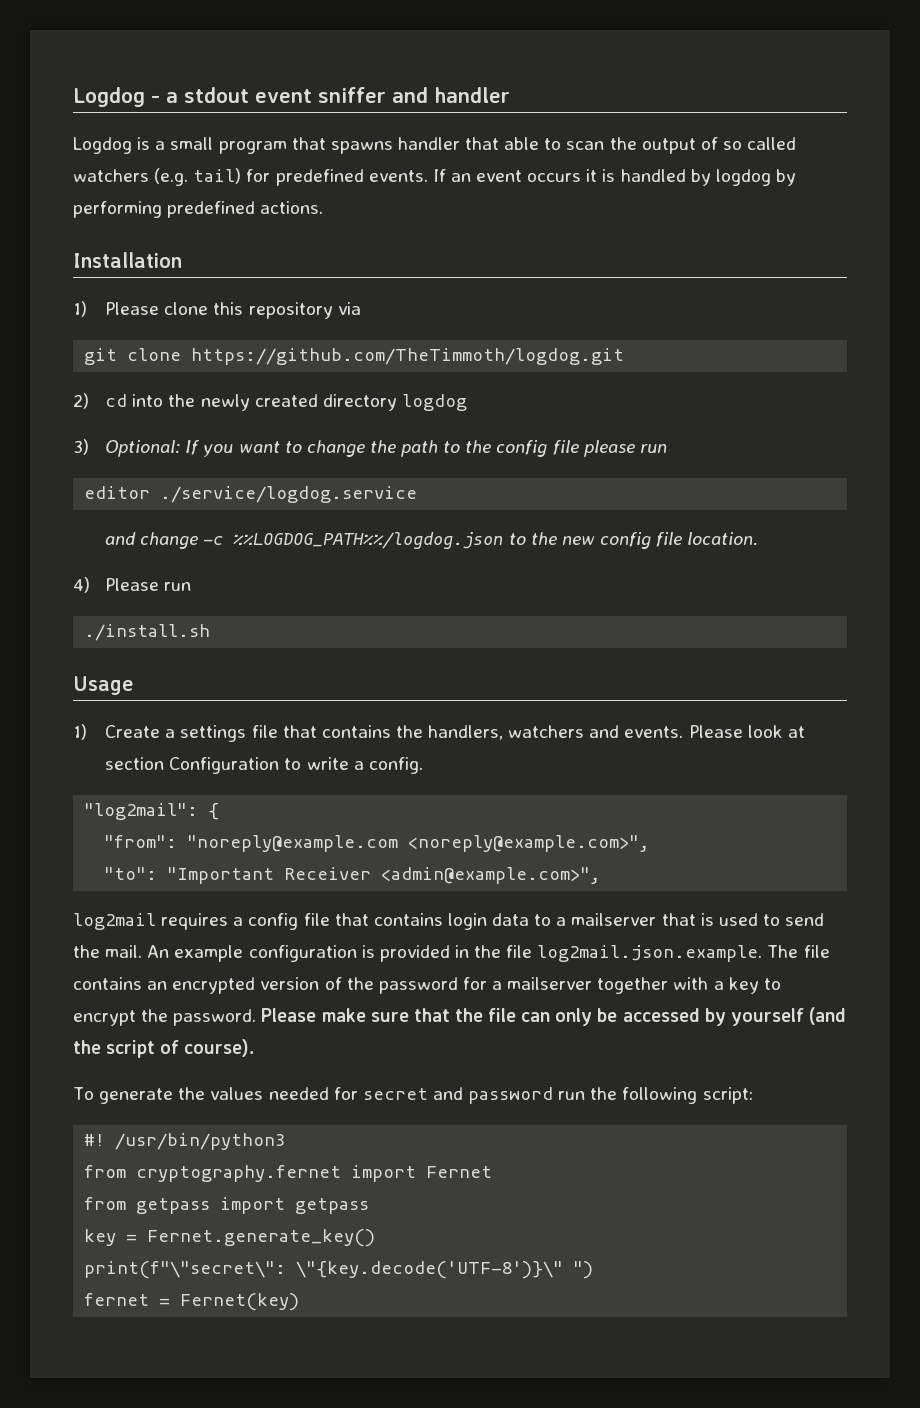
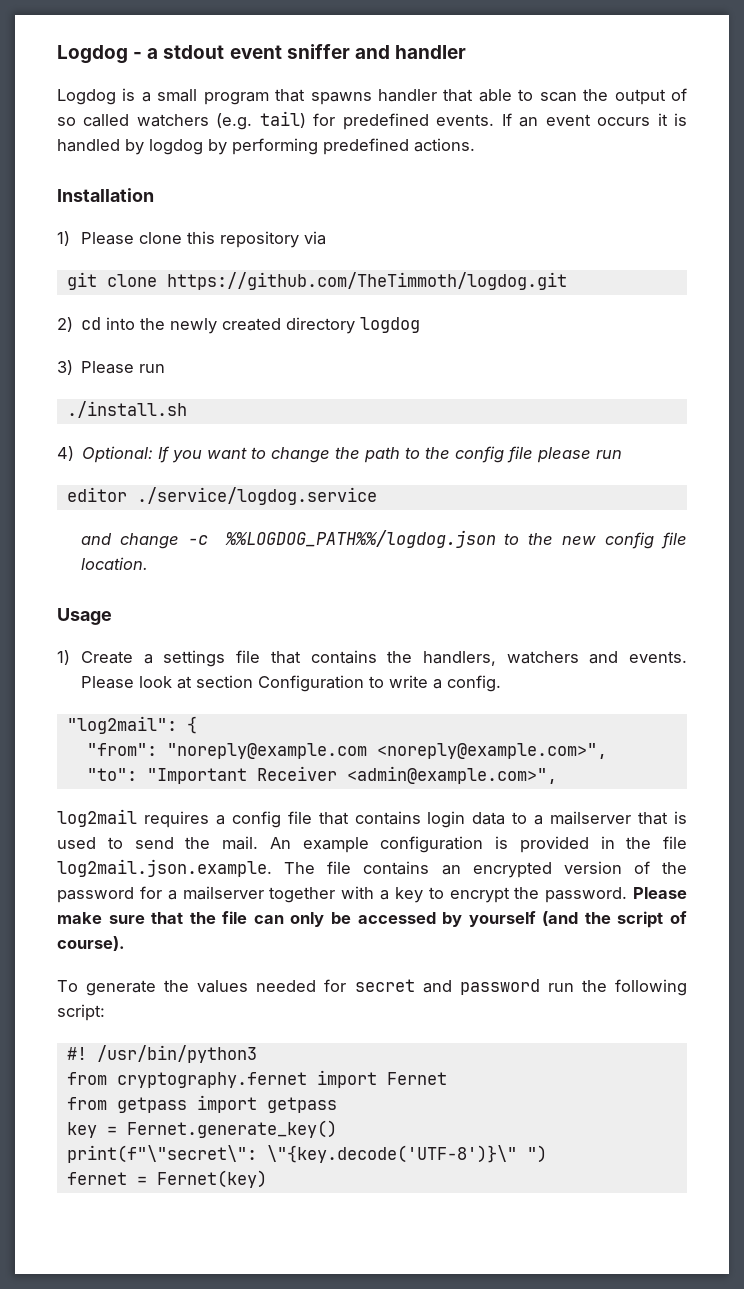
- 3) Optional: If you want to change the path to the config file please run
+ 3) Please run
+ ./install.sh
+ 4) Optional: If you want to change the path to the config file please run
- 4) Please run
- ./install.sh

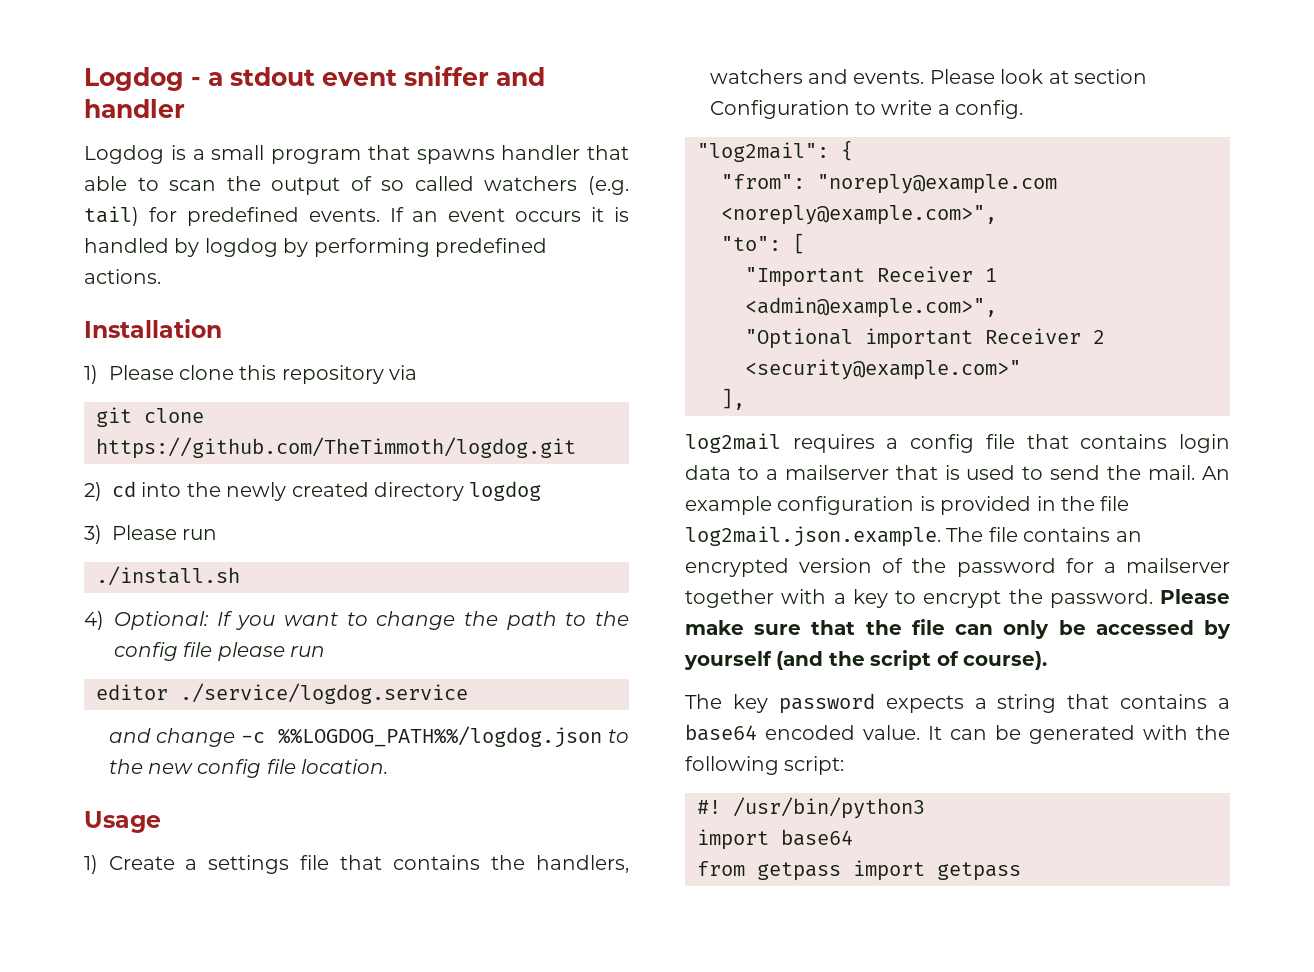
- "to": "Important Receiver <admin@example.com>",
+ "to": [
+ "Important Receiver 1 <admin@example.com>",
+ "Optional important Receiver 2 <security@example.com>"
+ ],
- To generate the values needed for secret and password run the following script:
+ The key password expects a string that contains a base64 encoded value. It can be generated with the following script:
- from cryptography.fernet import Fernet
+ import base64
- key = Fernet.generate_key()
- print(f"\"secret\": \"{key.decode('UTF-8')}\" ")
- fernet = Fernet(key)

